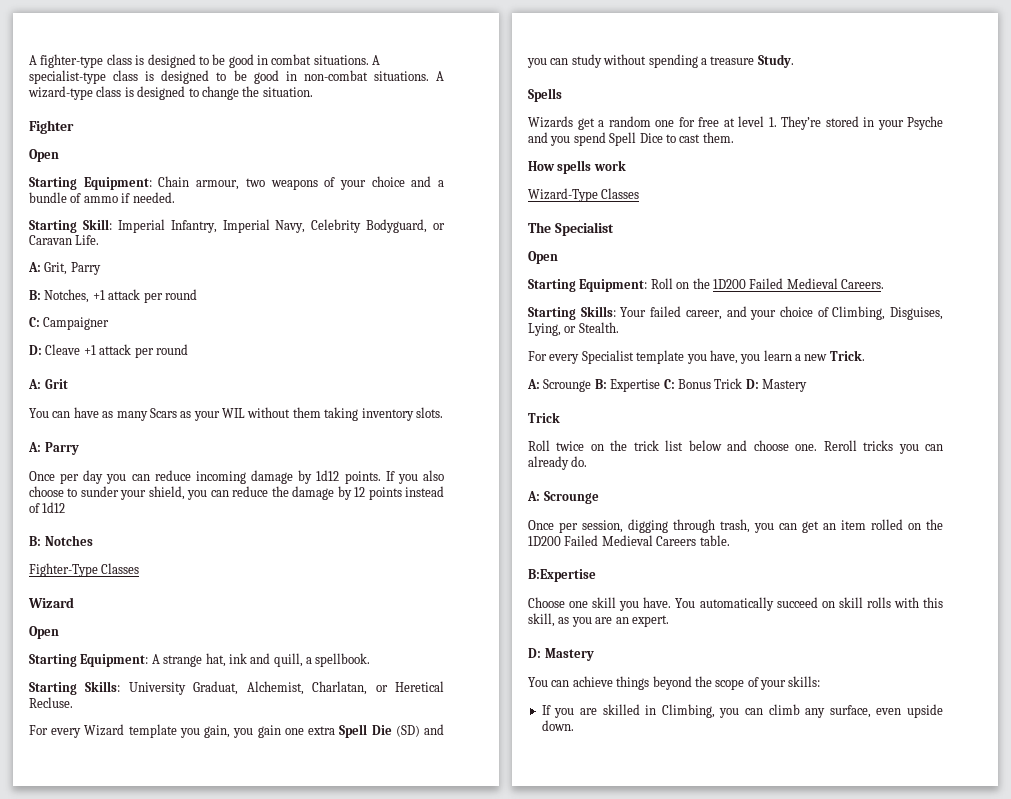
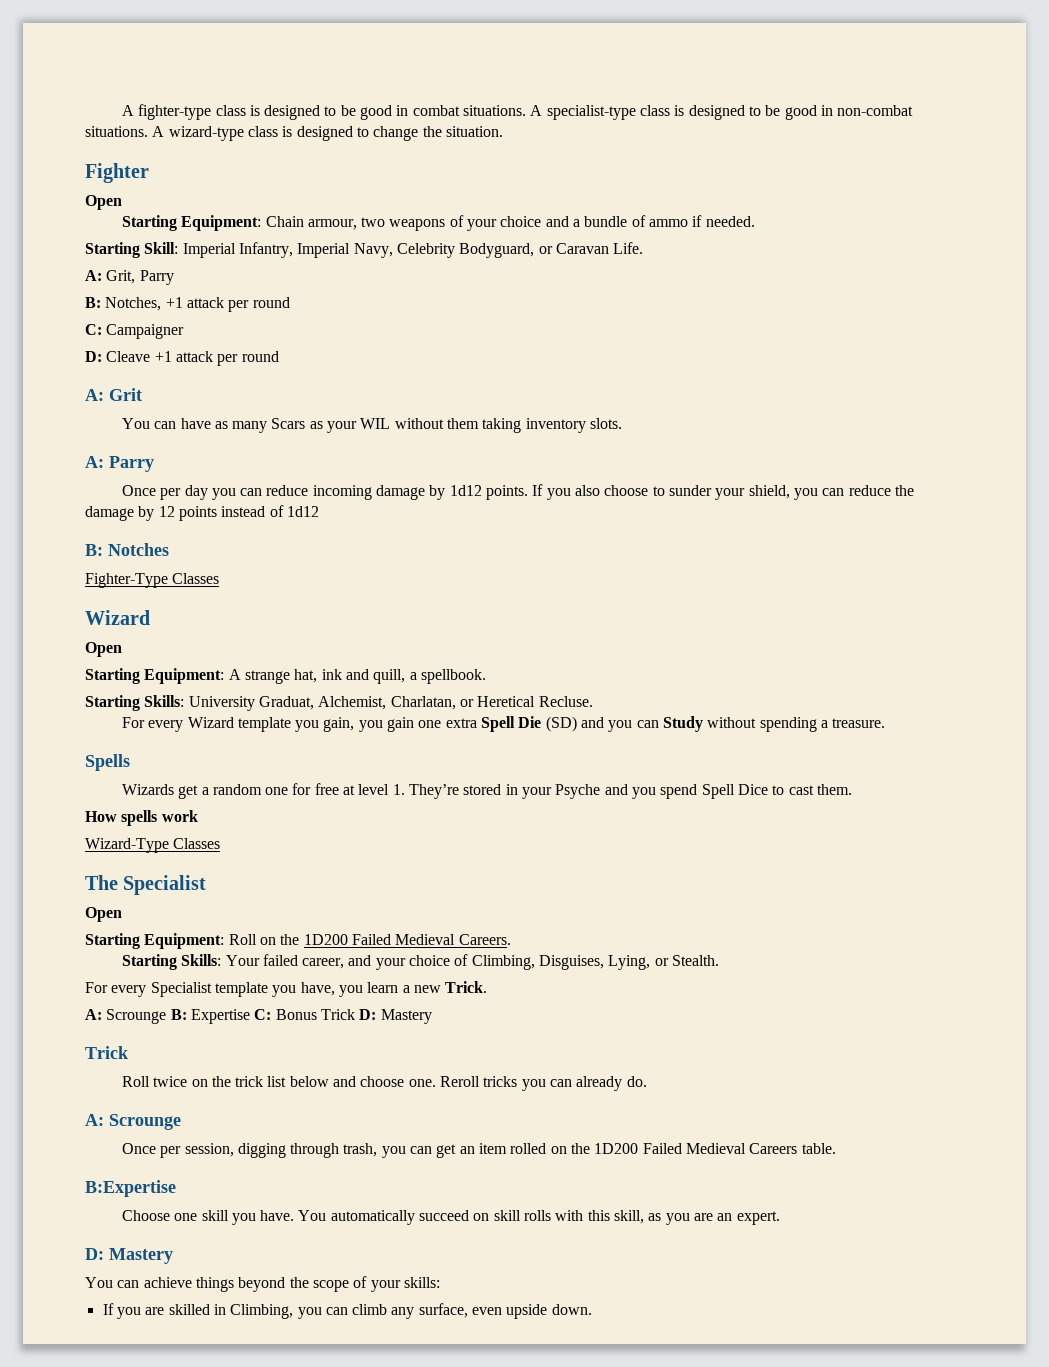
- For every Wizard template you gain, you gain one extra Spell Die (SD) and you can study without spending a treasure Study.
+ For every Wizard template you gain, you gain one extra Spell Die (SD) and you can Study without spending a treasure.

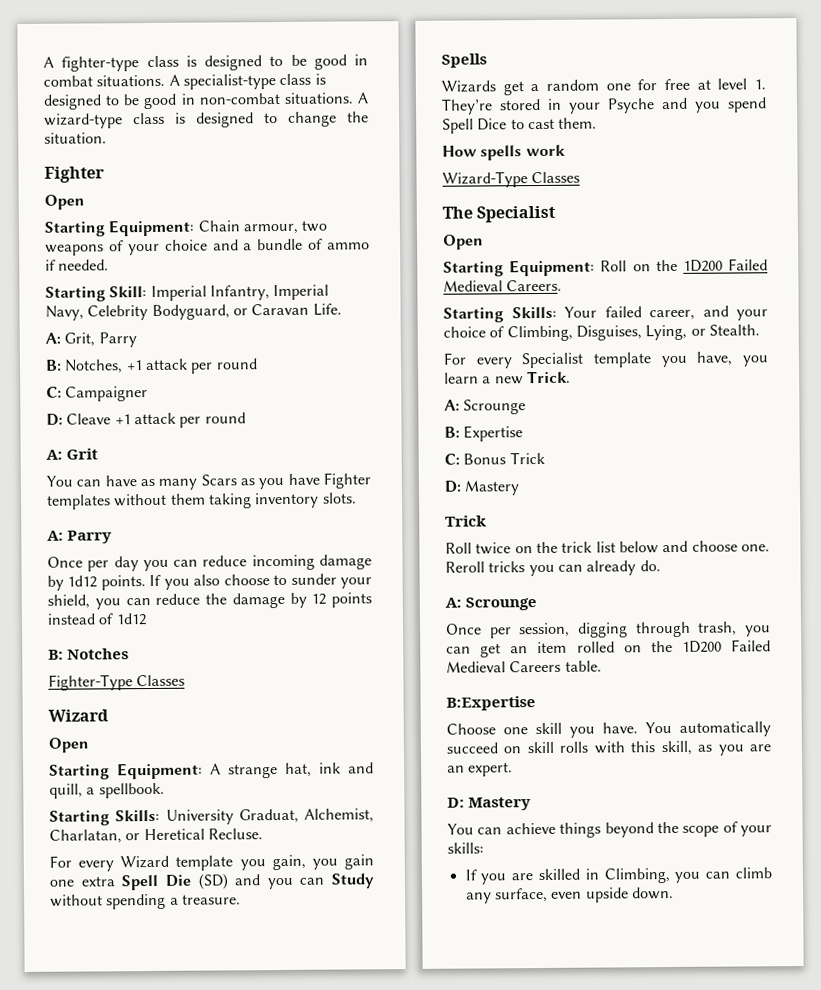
- You can have as many Scars as your WIL without them taking inventory slots.
+ You can have as many Scars as you have Fighter templates without them taking inventory slots.
  For every Specialist template you have, you learn a new Trick.
- A: Scrounge B: Expertise C: Bonus Trick D: Mastery
+ A: Scrounge
+ B: Expertise
+ C: Bonus Trick
+ D: Mastery

